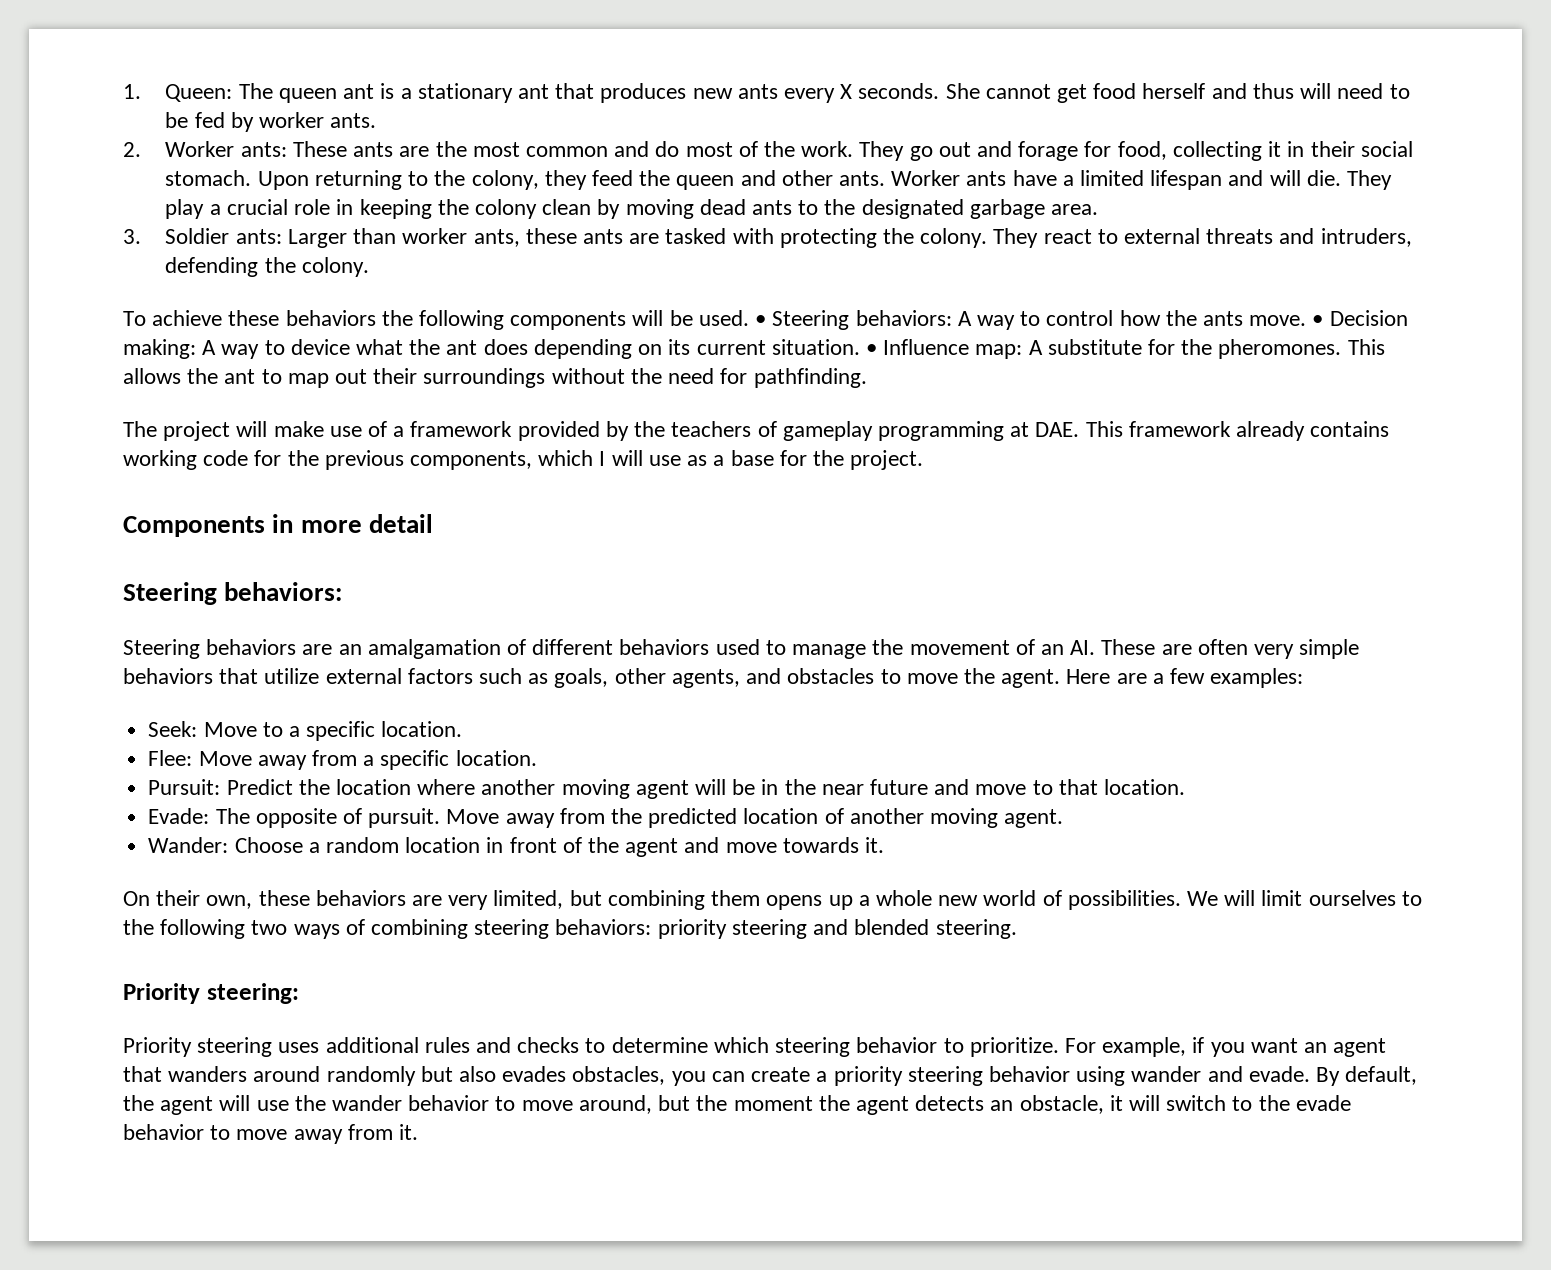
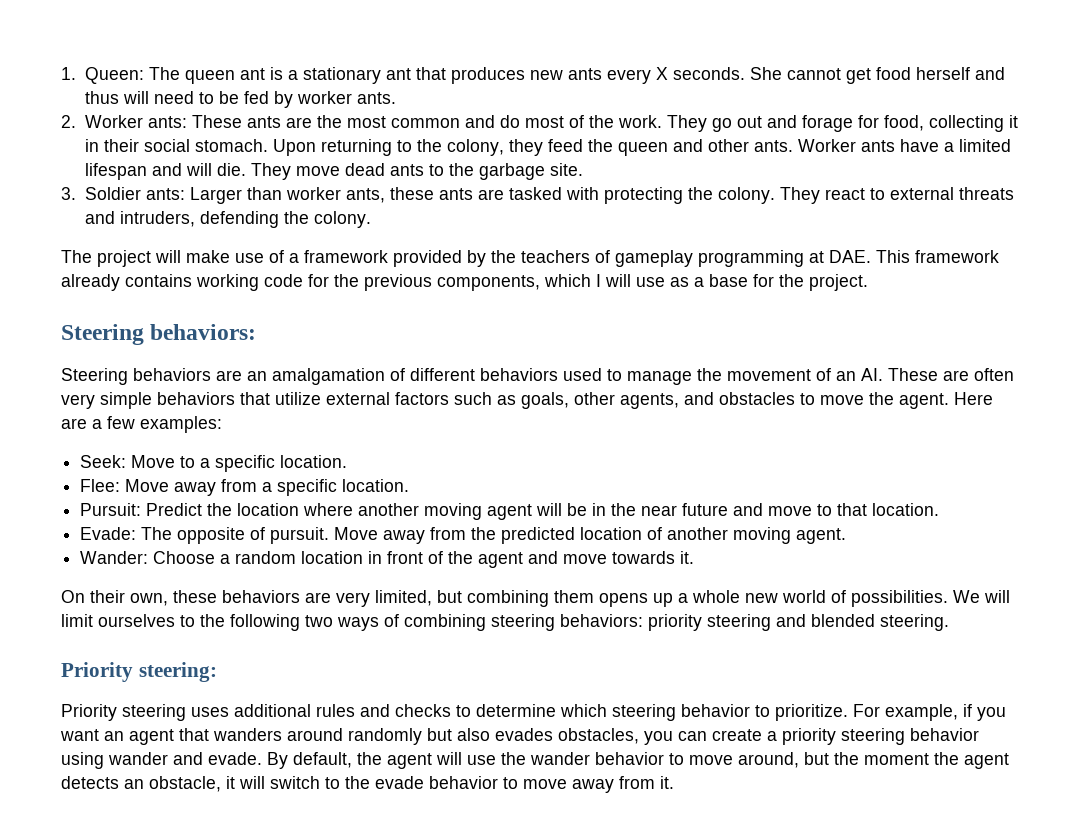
- They play a crucial role in keeping the colony clean by moving dead ants to the designated garbage area.
+ They move dead ants to the garbage site.
- To achieve these behaviors the following components will be used. • Steering behaviors: A way to control how the ants move. • Decision making: A way to device what the ant does depending on its current situation. • Influence map: A substitute for the pheromones. This allows the ant to map out their surroundings without the need for pathfinding.
- Components in more detail

